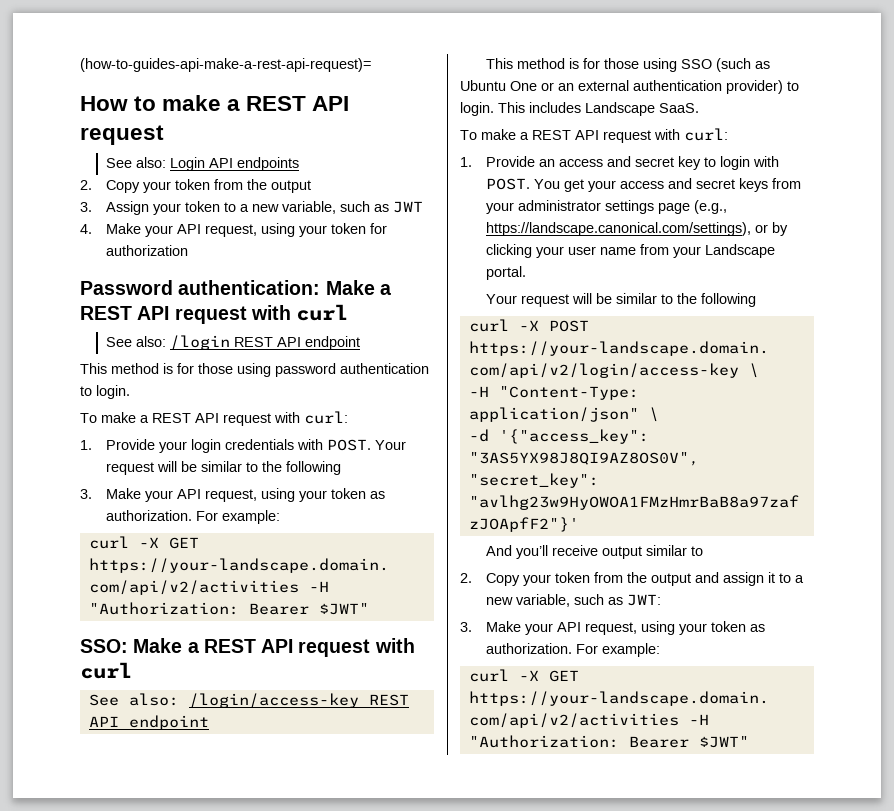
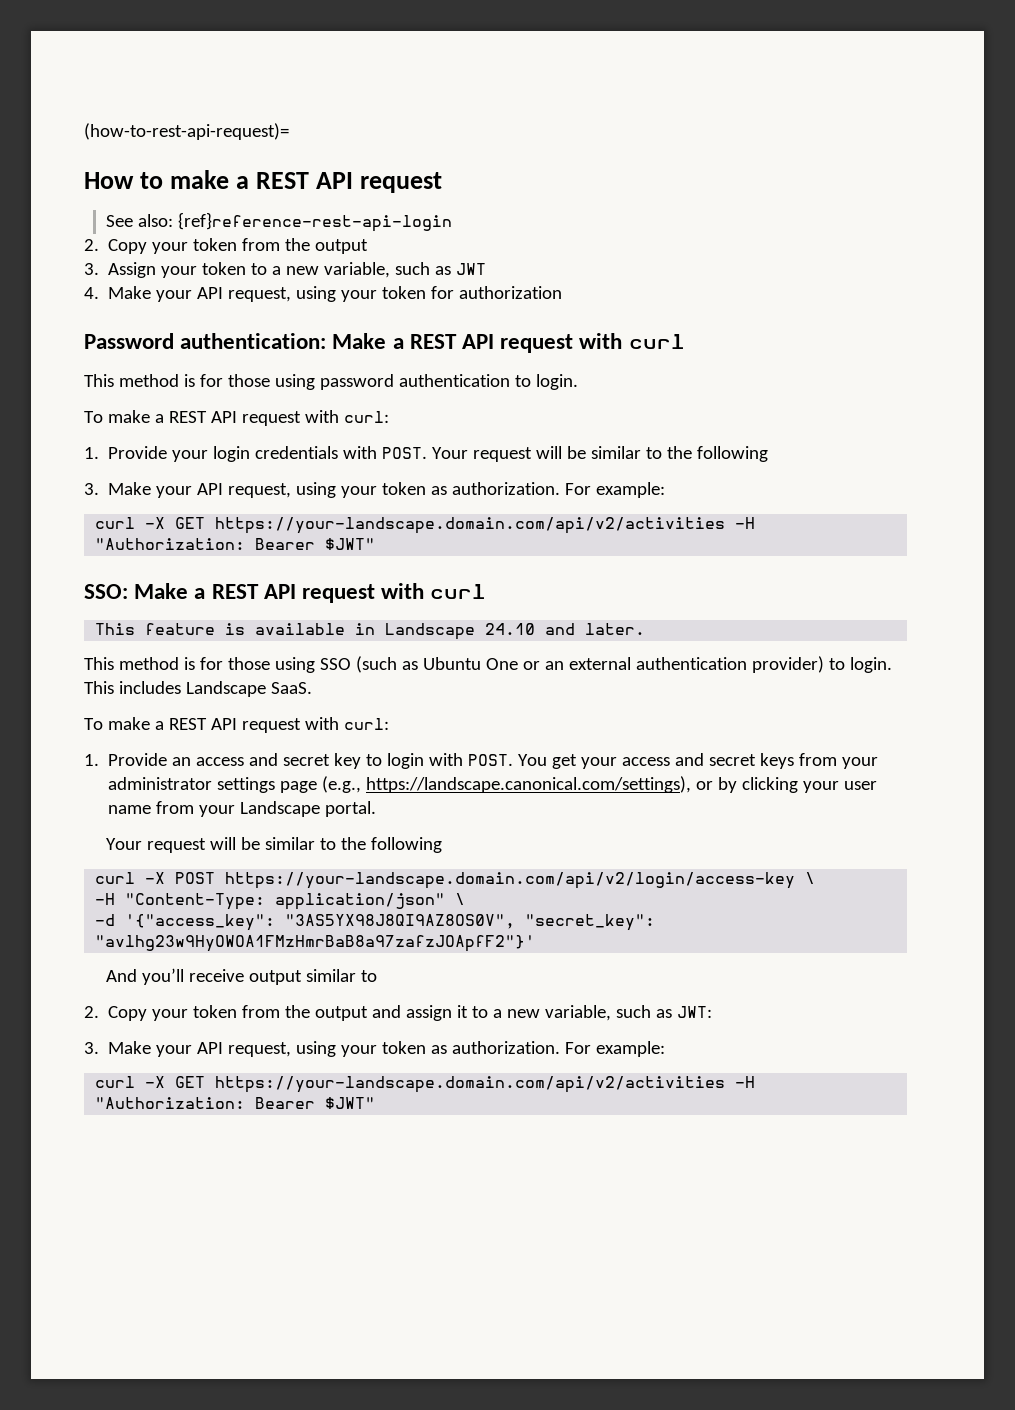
- (how-to-guides-api-make-a-rest-api-request)=
+ (how-to-rest-api-request)=
- See also: Login API endpoints
+ See also: {ref}reference-rest-api-login
- See also: /login REST API endpoint
- See also: /login/access-key REST API endpoint
+ This feature is available in Landscape 24.10 and later.

